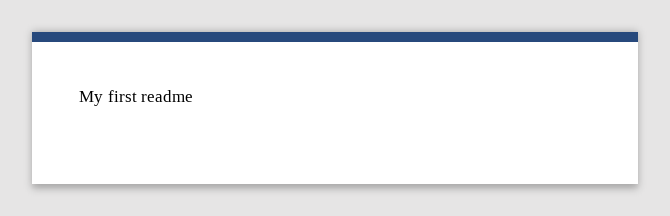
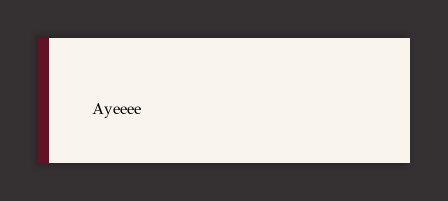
- My first readme
+ Ayeeee

